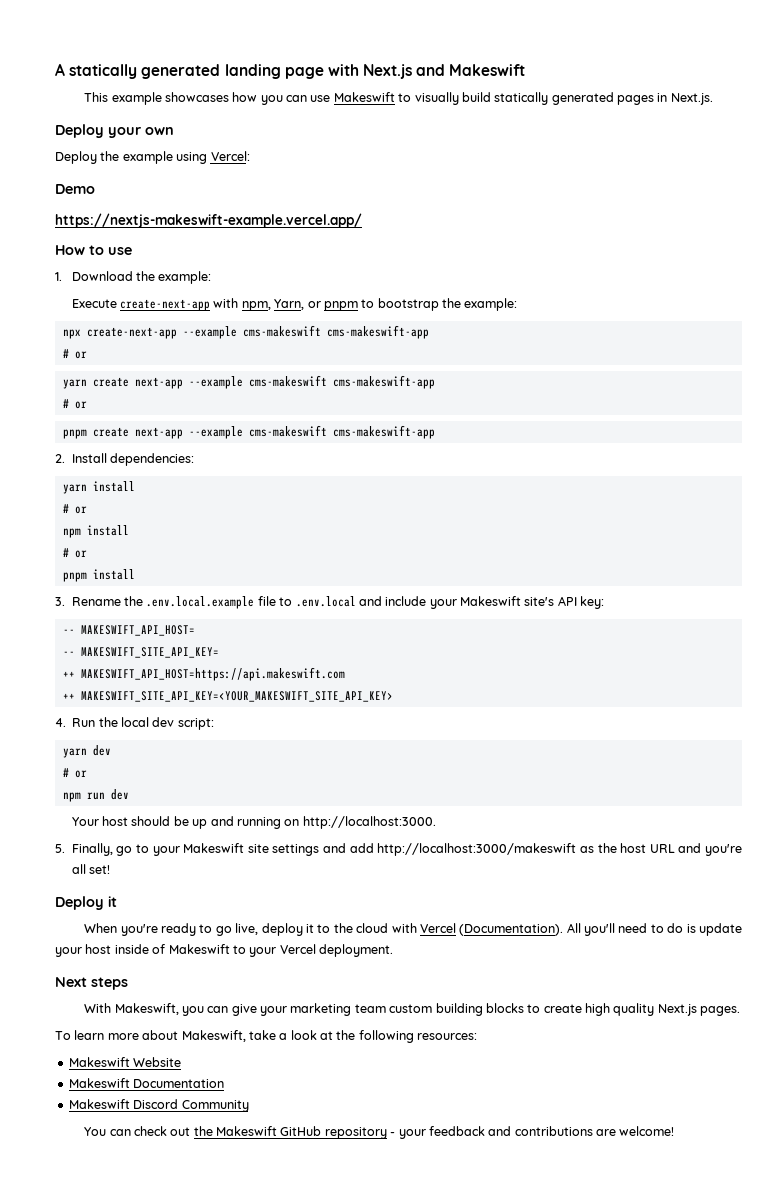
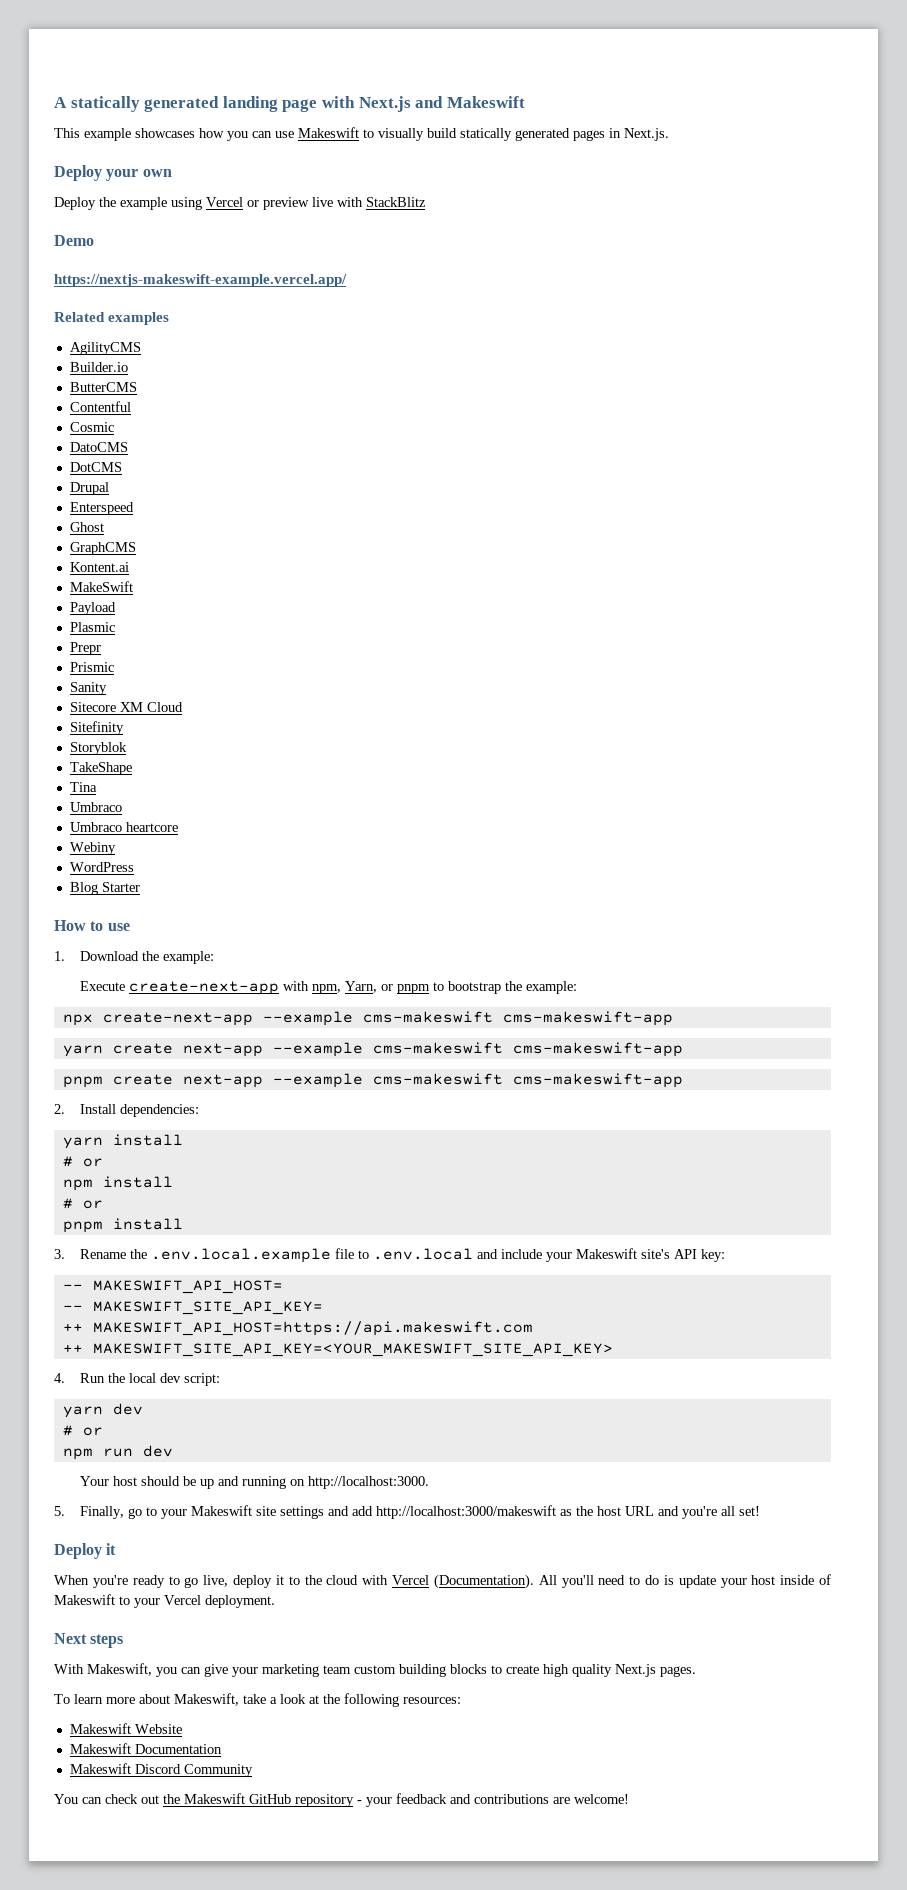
- Deploy the example using Vercel:
+ Deploy the example using Vercel or preview live with StackBlitz
  Demo
  https://nextjs-makeswift-example.vercel.app/
+ Related examples
+ AgilityCMS
+ Builder.io
+ ButterCMS
+ Contentful
+ Cosmic
+ DatoCMS
+ DotCMS
+ Drupal
+ Enterspeed
+ Ghost
+ GraphCMS
+ Kontent.ai
+ MakeSwift
+ Payload
+ Plasmic
+ Prepr
+ Prismic
+ Sanity
+ Sitecore XM Cloud
+ Sitefinity
+ Storyblok
+ TakeShape
+ Tina
+ Umbraco
+ Umbraco heartcore
+ Webiny
+ WordPress
+ Blog Starter
  npx create-next-app --example cms-makeswift cms-makeswift-app
- # or
  yarn create next-app --example cms-makeswift cms-makeswift-app
- # or

